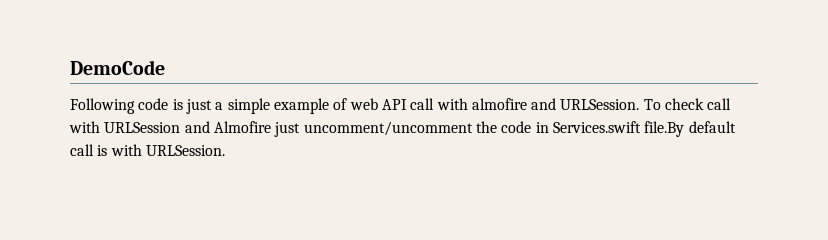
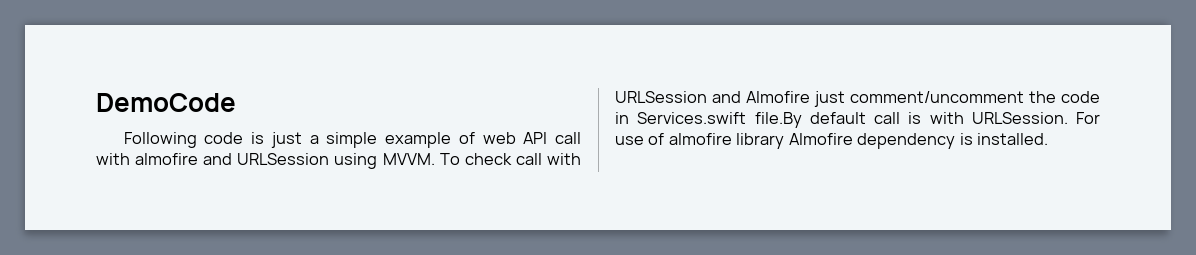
- Following code is just a simple example of web API call with almofire and URLSession.
+ Following code is just a simple example of web API call with almofire and URLSession using MVVM.
- To check call with URLSession and Almofire just uncomment/uncomment the code in Services.swift file.By default call is with URLSession.
+ To check call with URLSession and Almofire just comment/uncomment the code in Services.swift file.By default call is with URLSession.
+ For use of almofire library Almofire dependency is installed.

